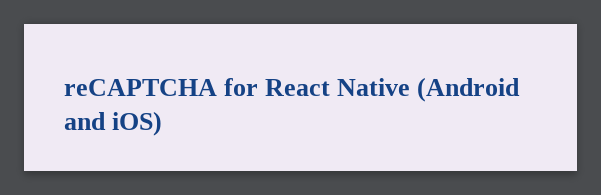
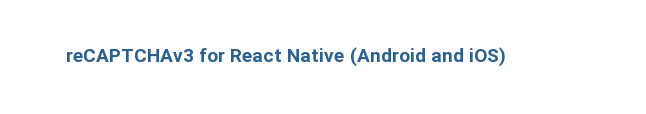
- reCAPTCHA for React Native (Android and iOS)
+ reCAPTCHAv3 for React Native (Android and iOS)

